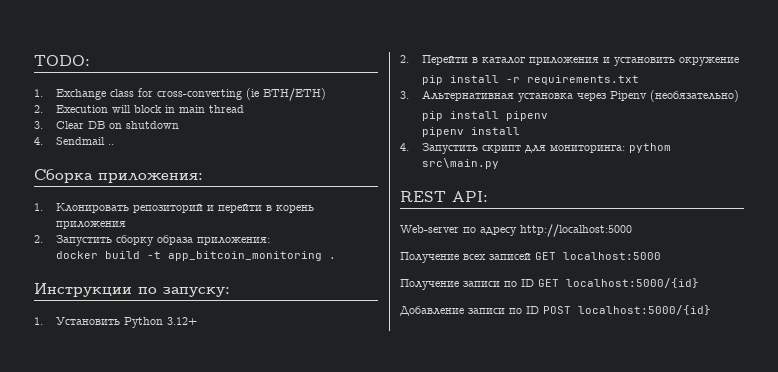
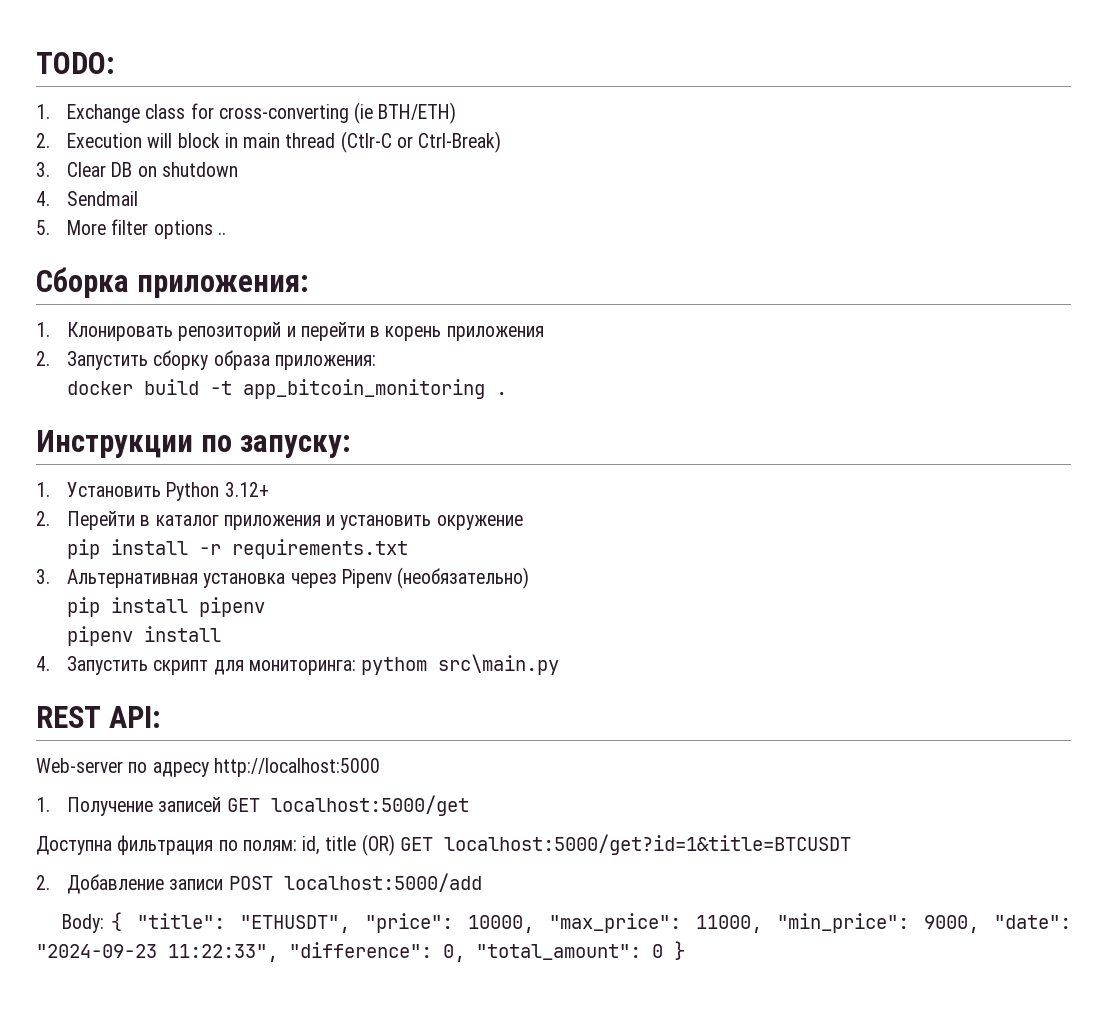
- 2. Execution will block in main thread
+ 2. Execution will block in main thread (Ctlr-C or Ctrl-Break)
- 4. Sendmail ..
+ 4. Sendmail
+ 5. More filter options ..
- Получение всех записей GET localhost:5000
- Получение записи по ID GET localhost:5000/{id}
- Добавление записи по ID POST localhost:5000/{id}
+ 1. Получение записей GET localhost:5000/get
+ Доступна фильтрация по полям: id, title (OR) GET localhost:5000/get?id=1&title=BTCUSDT
+ 2. Добавление записи POST localhost:5000/add
+ Body: { "title": "ETHUSDT", "price": 10000, "max_price": 11000, "min_price": 9000, "date": "2024-09-23 11:22:33", "difference": 0, "total_amount": 0 }

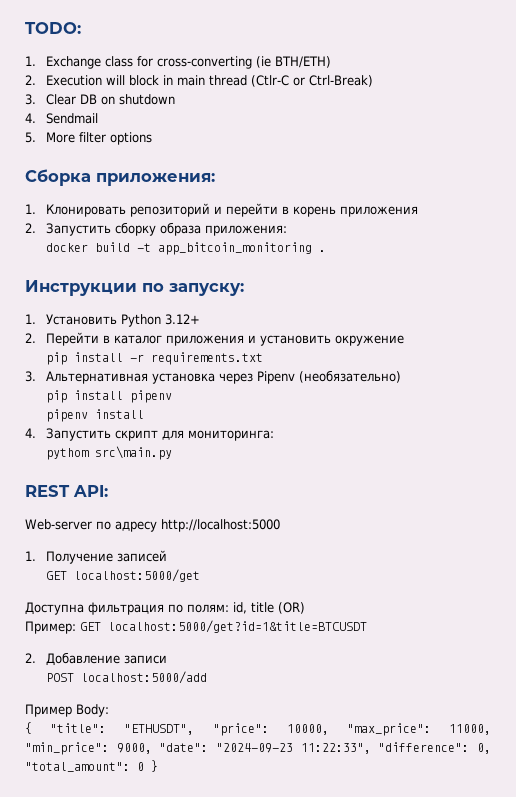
- 5. More filter options ..
+ 5. More filter options
- 4. Запустить скрипт для мониторинга: pythom src\main.py
+ 4. Запустить скрипт для мониторинга:
+ pythom src\main.py
- 1. Получение записей GET localhost:5000/get
+ 1. Получение записей
+ GET localhost:5000/get
- Доступна фильтрация по полям: id, title (OR) GET localhost:5000/get?id=1&title=BTCUSDT
+ Доступна фильтрация по полям: id, title (OR)
+ Пример: GET localhost:5000/get?id=1&title=BTCUSDT
- 2. Добавление записи POST localhost:5000/add
+ 2. Добавление записи
+ POST localhost:5000/add
- Body: { "title": "ETHUSDT", "price": 10000, "max_price": 11000, "min_price": 9000, "date": "2024-09-23 11:22:33", "difference": 0, "total_amount": 0 }
+ Пример Body:
+ { "title": "ETHUSDT", "price": 10000, "max_price": 11000, "min_price": 9000, "date": "2024-09-23 11:22:33", "difference": 0, "total_amount": 0 }

